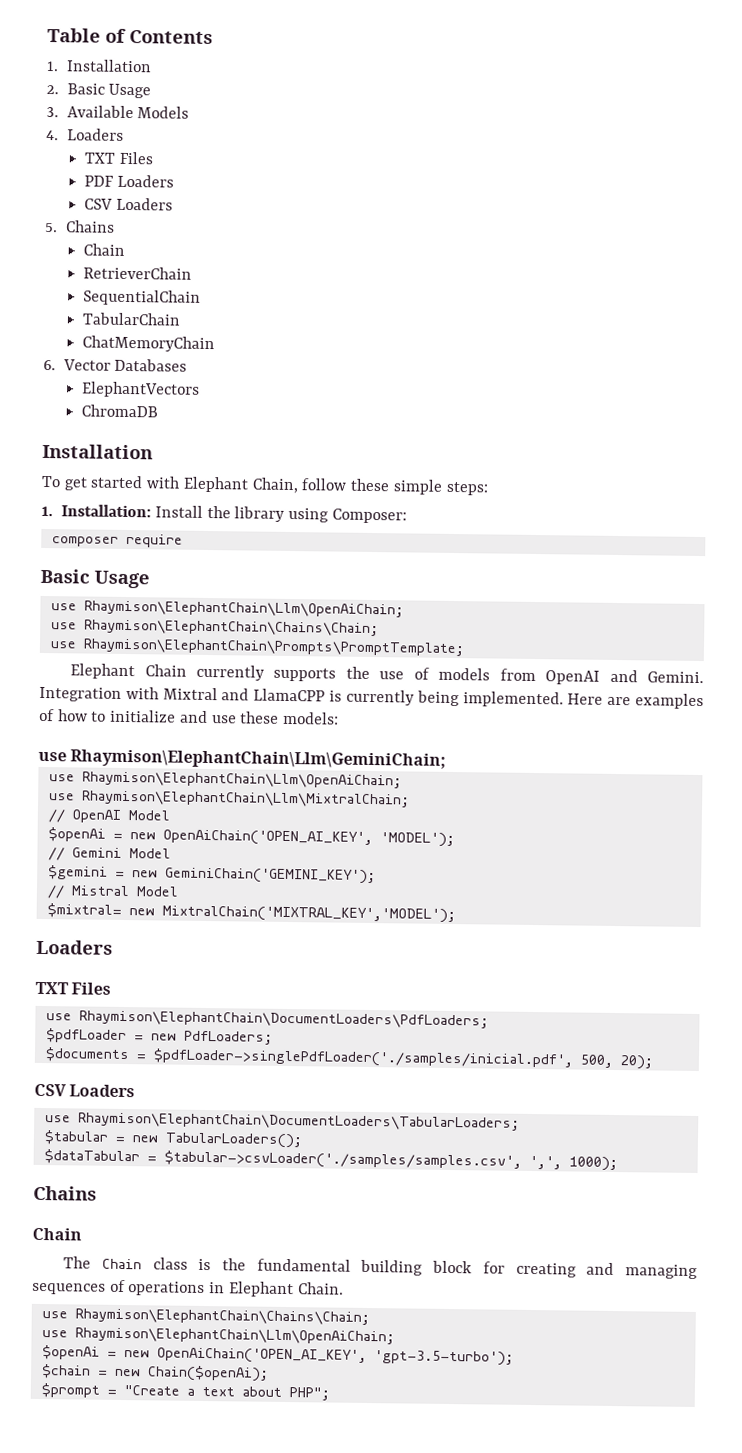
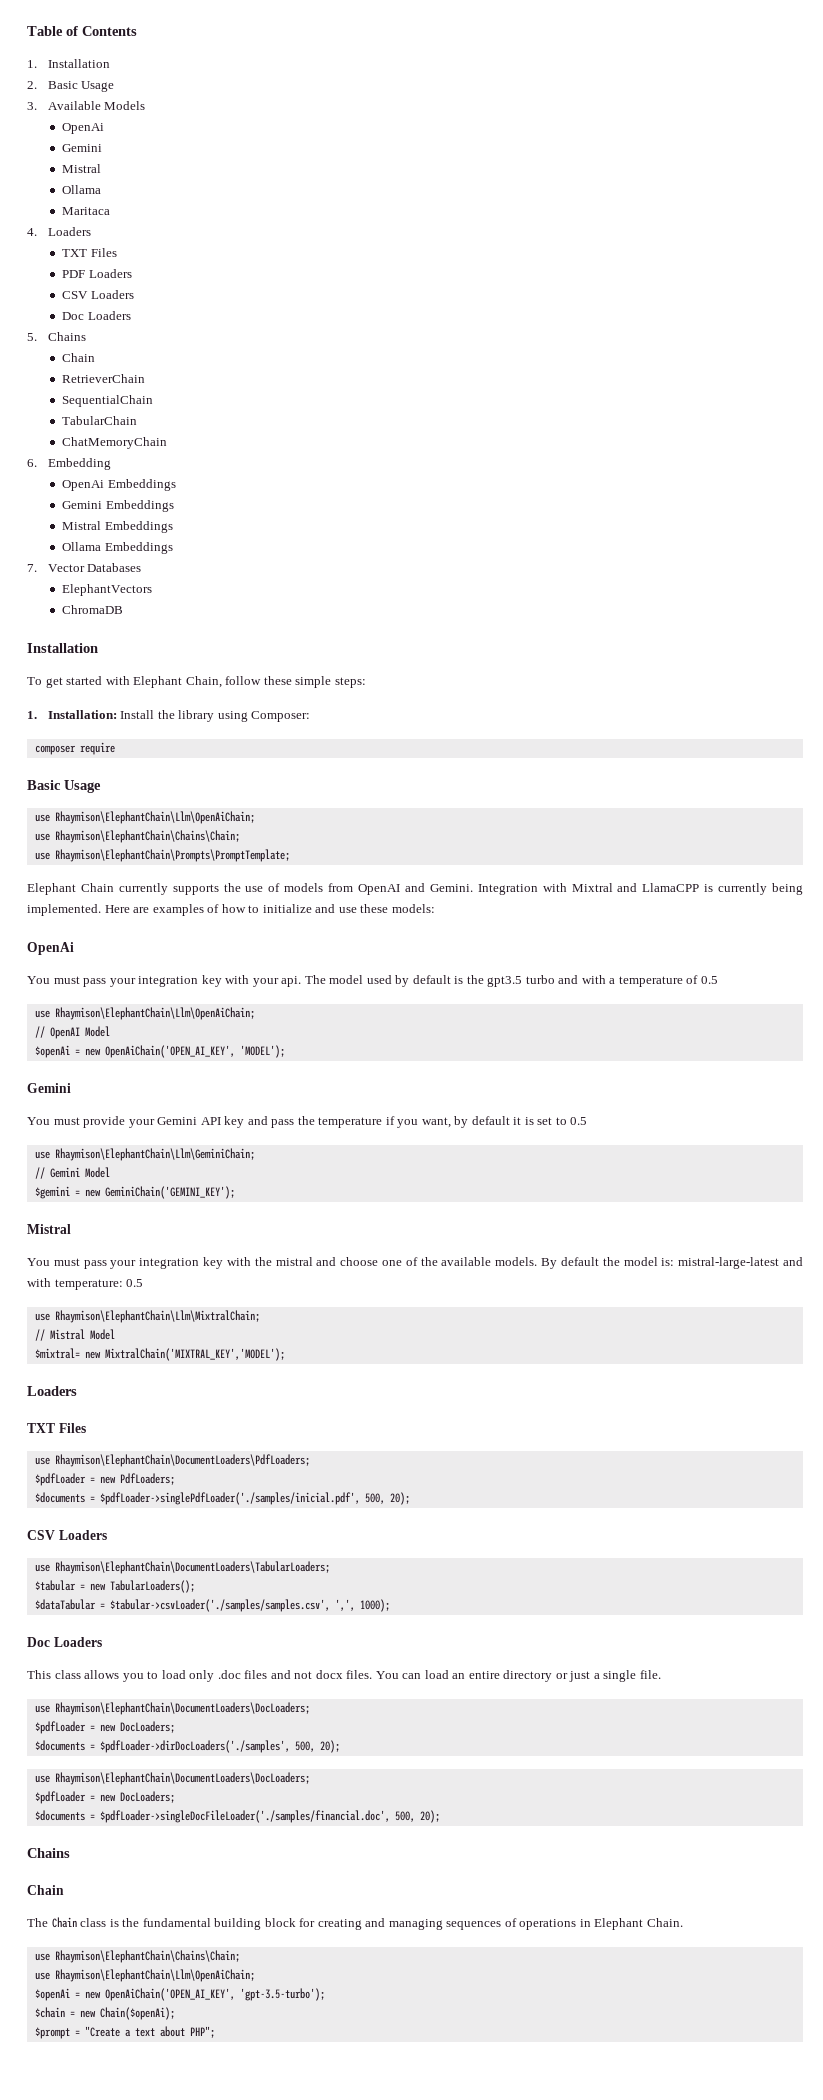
  3. Available Models
+ OpenAi
+ Gemini
+ Mistral
+ Ollama
+ Maritaca
  PDF Loaders
  CSV Loaders
+ Doc Loaders
- 6. Vector Databases
+ 6. Embedding
+ OpenAi Embeddings
+ Gemini Embeddings
+ Mistral Embeddings
+ Ollama Embeddings
+ 7. Vector Databases
  Here are examples of how to initialize and use these models:
- use Rhaymison\ElephantChain\Llm\GeminiChain;
+ OpenAi
+ You must pass your integration key with your api. The model used by default is the gpt3.5 turbo and with a temperature of 0.5
  use Rhaymison\ElephantChain\Llm\OpenAiChain;
- use Rhaymison\ElephantChain\Llm\MixtralChain;
  $openAi = new OpenAiChain('OPEN_AI_KEY', 'MODEL');
+ Gemini
+ You must provide your Gemini API key and pass the temperature if you want, by default it is set to 0.5
+ use Rhaymison\ElephantChain\Llm\GeminiChain;
  $gemini = new GeminiChain('GEMINI_KEY');
+ Mistral
+ You must pass your integration key with the mistral and choose one of the available models. By default the model is: mistral-large-latest and with temperature: 0.5
+ use Rhaymison\ElephantChain\Llm\MixtralChain;
  $dataTabular = $tabular->csvLoader('./samples/samples.csv', ',', 1000);
+ Doc Loaders
+ This class allows you to load only .doc files and not docx files. You can load an entire directory or just a single file.
+ use Rhaymison\ElephantChain\DocumentLoaders\DocLoaders;
+ $pdfLoader = new DocLoaders;
+ $documents = $pdfLoader->dirDocLoaders('./samples', 500, 20);
+ use Rhaymison\ElephantChain\DocumentLoaders\DocLoaders;
+ $pdfLoader = new DocLoaders;
+ $documents = $pdfLoader->singleDocFileLoader('./samples/financial.doc', 500, 20);

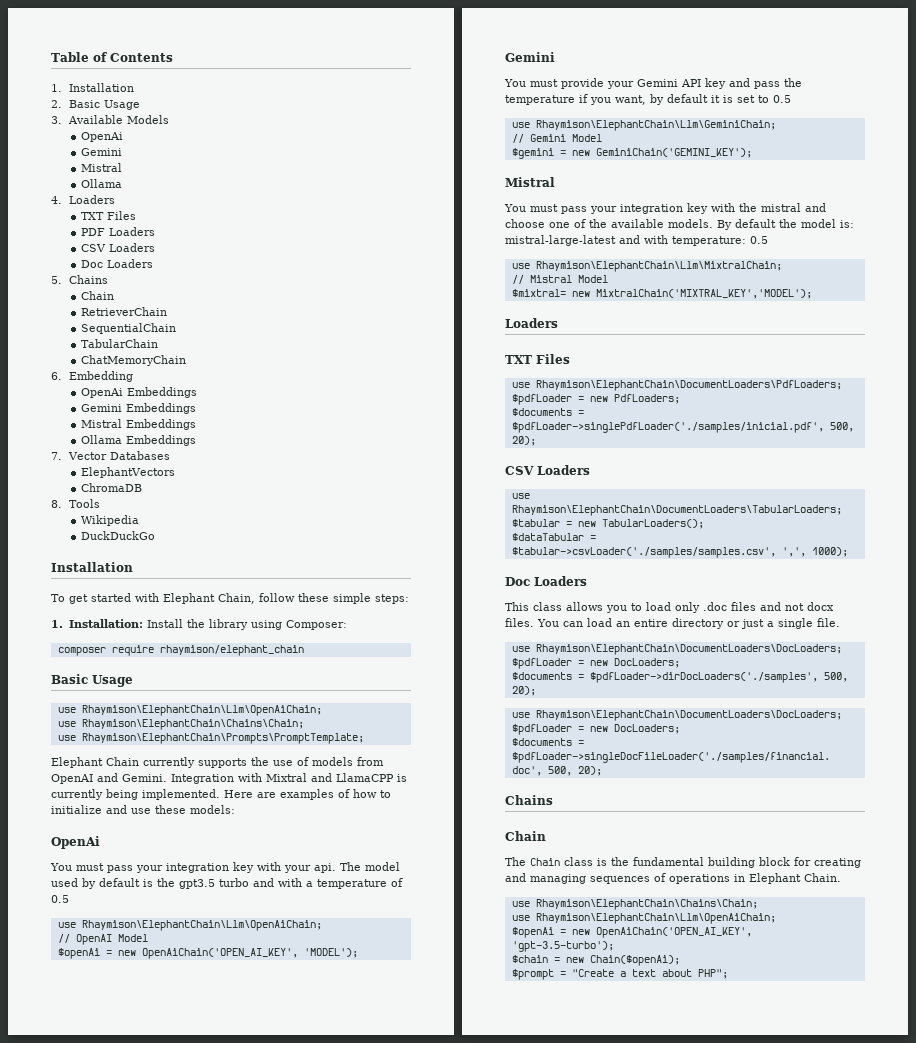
- Maritaca
+ 8. Tools
+ Wikipedia
+ DuckDuckGo
- composer require
+ composer require rhaymison/elephant_chain

